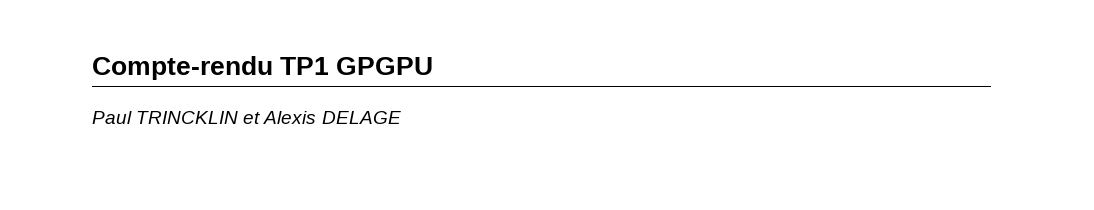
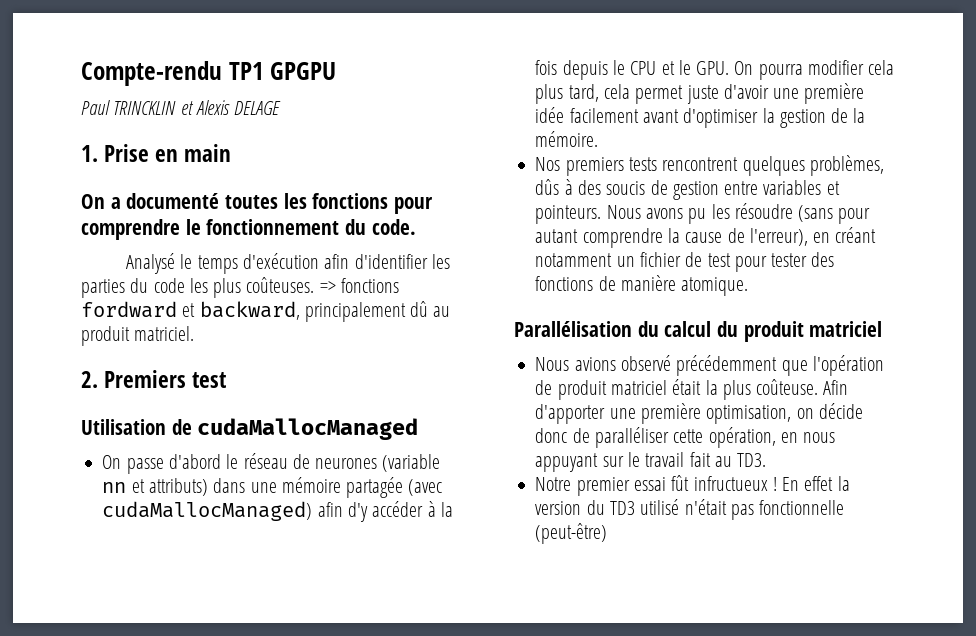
+ 1. Prise en main
+ On a documenté toutes les fonctions pour comprendre le fonctionnement du code.
+ Analysé le temps d'exécution afin d'identifier les parties du code les plus coûteuses. => fonctions fordward et backward, principalement dû au produit matriciel.
+ 2. Premiers test
+ Utilisation de cudaMallocManaged
+ On passe d'abord le réseau de neurones (variable nn et attributs) dans une mémoire partagée (avec cudaMallocManaged) afin d'y accéder à la fois depuis le CPU et le GPU. On pourra modifier cela plus tard, cela permet juste d'avoir une première idée facilement avant d'optimiser la gestion de la mémoire.
+ Nos premiers tests rencontrent quelques problèmes, dûs à des soucis de gestion entre variables et pointeurs. Nous avons pu les résoudre (sans pour autant comprendre la cause de l'erreur), en créant notamment un fichier de test pour tester des fonctions de manière atomique.
+ Parallélisation du calcul du produit matriciel
+ Nous avions observé précédemment que l'opération de produit matriciel était la plus coûteuse. Afin d'apporter une première optimisation, on décide donc de paralléliser cette opération, en nous appuyant sur le travail fait au TD3.
+ Notre premier essai fût infructueux ! En effet la version du TD3 utilisé n'était pas fonctionnelle (peut-être)

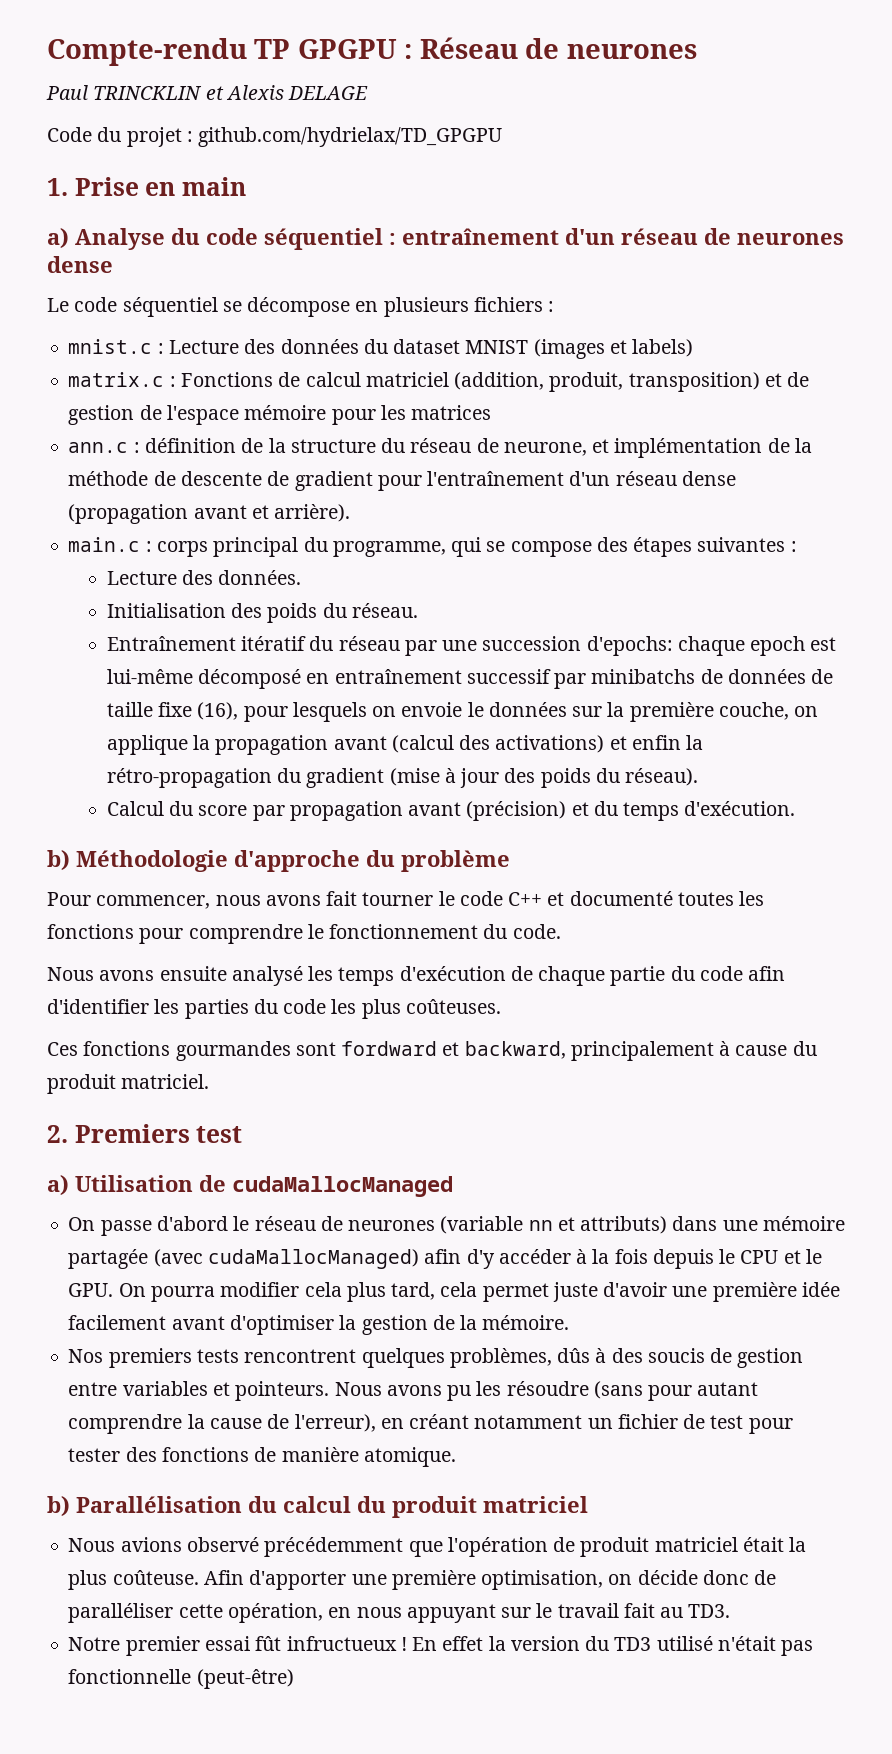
- Compte-rendu TP1 GPGPU
+ Compte-rendu TP GPGPU : Réseau de neurones
+ Code du projet : github.com/hydrielax/TD_GPGPU
- On a documenté toutes les fonctions pour comprendre le fonctionnement du code.
+ a) Analyse du code séquentiel : entraînement d'un réseau de neurones dense
+ Le code séquentiel se décompose en plusieurs fichiers :
+ mnist.c : Lecture des données du dataset MNIST (images et labels)
+ matrix.c : Fonctions de calcul matriciel (addition, produit, transposition) et de gestion de l'espace mémoire pour les matrices
+ ann.c : définition de la structure du réseau de neurone, et implémentation de la méthode de descente de gradient pour l'entraînement d'un réseau dense (propagation avant et arrière).
+ main.c : corps principal du programme, qui se compose des étapes suivantes :
+ Lecture des données.
+ Initialisation des poids du réseau.
+ Entraînement itératif du réseau par une succession d'epochs: chaque epoch est lui-même décomposé en entraînement successif par minibatchs de données de taille fixe (16), pour lesquels on envoie le données sur la première couche, on applique la propagation avant (calcul des activations) et enfin la rétro-propagation du gradient (mise à jour des poids du réseau).
+ Calcul du score par propagation avant (précision) et du temps d'exécution.
+ b) Méthodologie d'approche du problème
+ Pour commencer, nous avons fait tourner le code C++ et documenté toutes les fonctions pour comprendre le fonctionnement du code.
- Analysé le temps d'exécution afin d'identifier les parties du code les plus coûteuses. => fonctions fordward et backward, principalement dû au produit matriciel.
+ Nous avons ensuite analysé les temps d'exécution de chaque partie du code afin d'identifier les parties du code les plus coûteuses.
+ Ces fonctions gourmandes sont fordward et backward, principalement à cause du produit matriciel.
- Utilisation de cudaMallocManaged
+ a) Utilisation de cudaMallocManaged
- Parallélisation du calcul du produit matriciel
+ b) Parallélisation du calcul du produit matriciel

